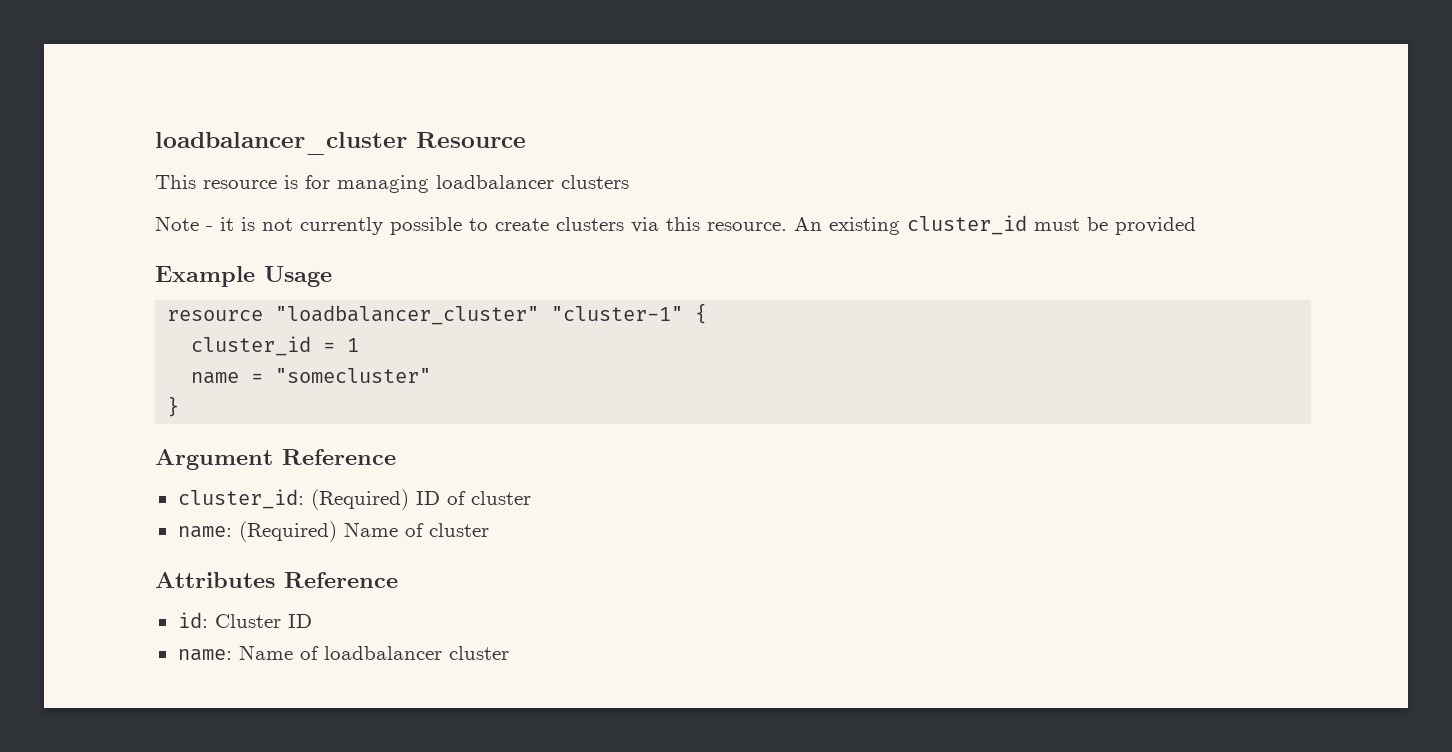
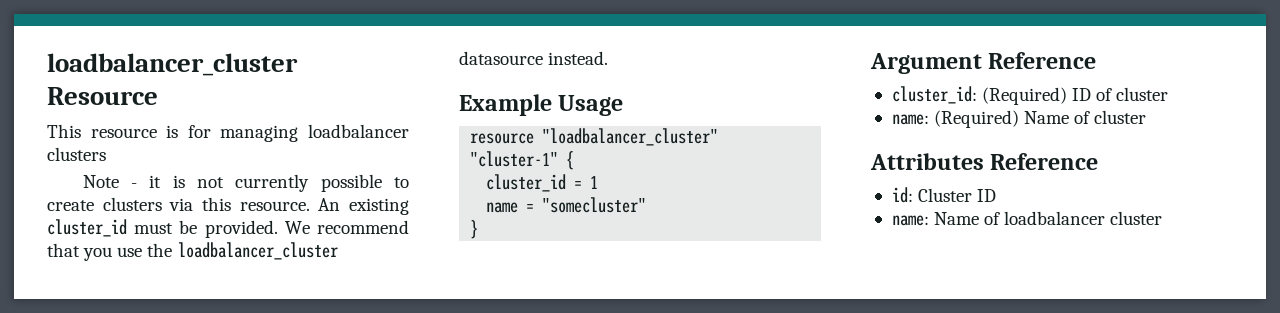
- An existing cluster_id must be provided
+ An existing cluster_id must be provided. We recommend that you use the loadbalancer_cluster datasource instead.

